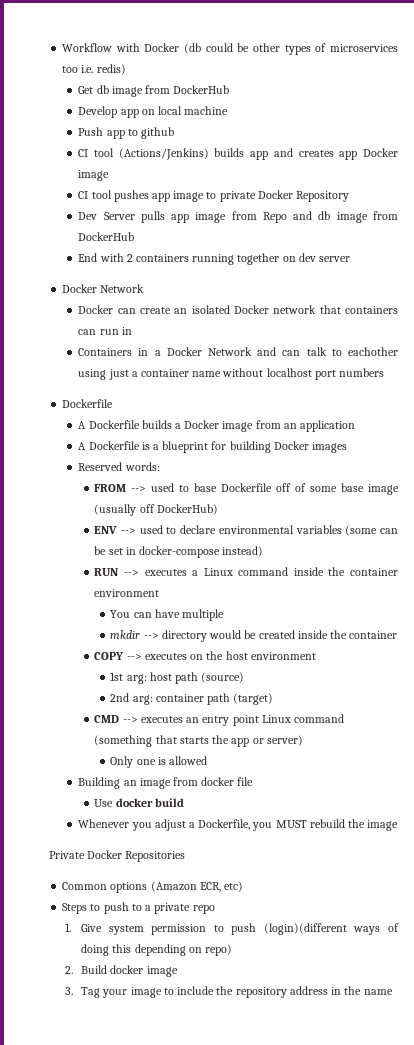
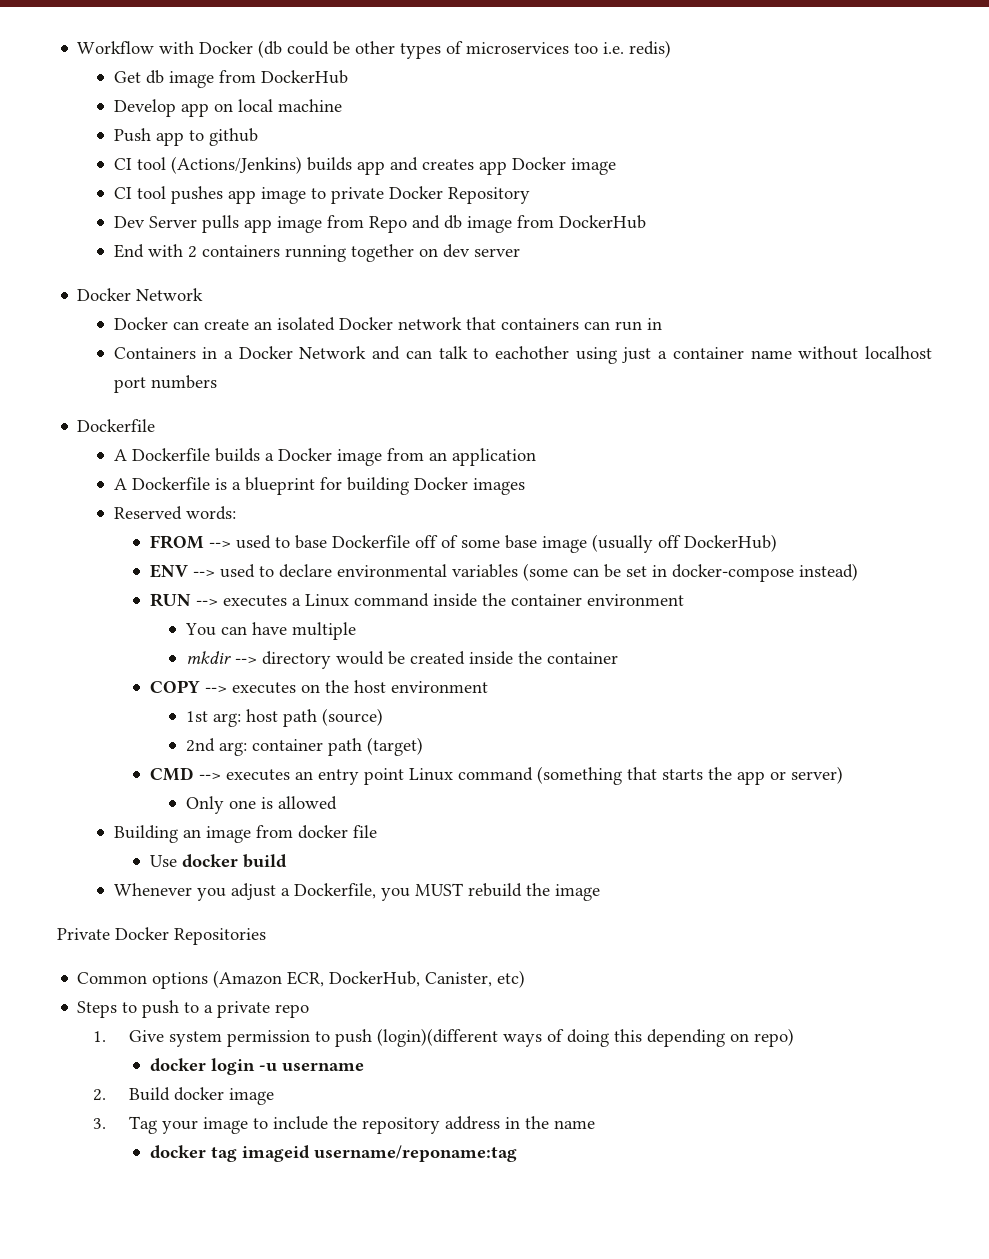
- Common options (Amazon ECR, etc)
+ Common options (Amazon ECR, DockerHub, Canister, etc)
+ docker login -u username
+ docker tag imageid username/reponame:tag

